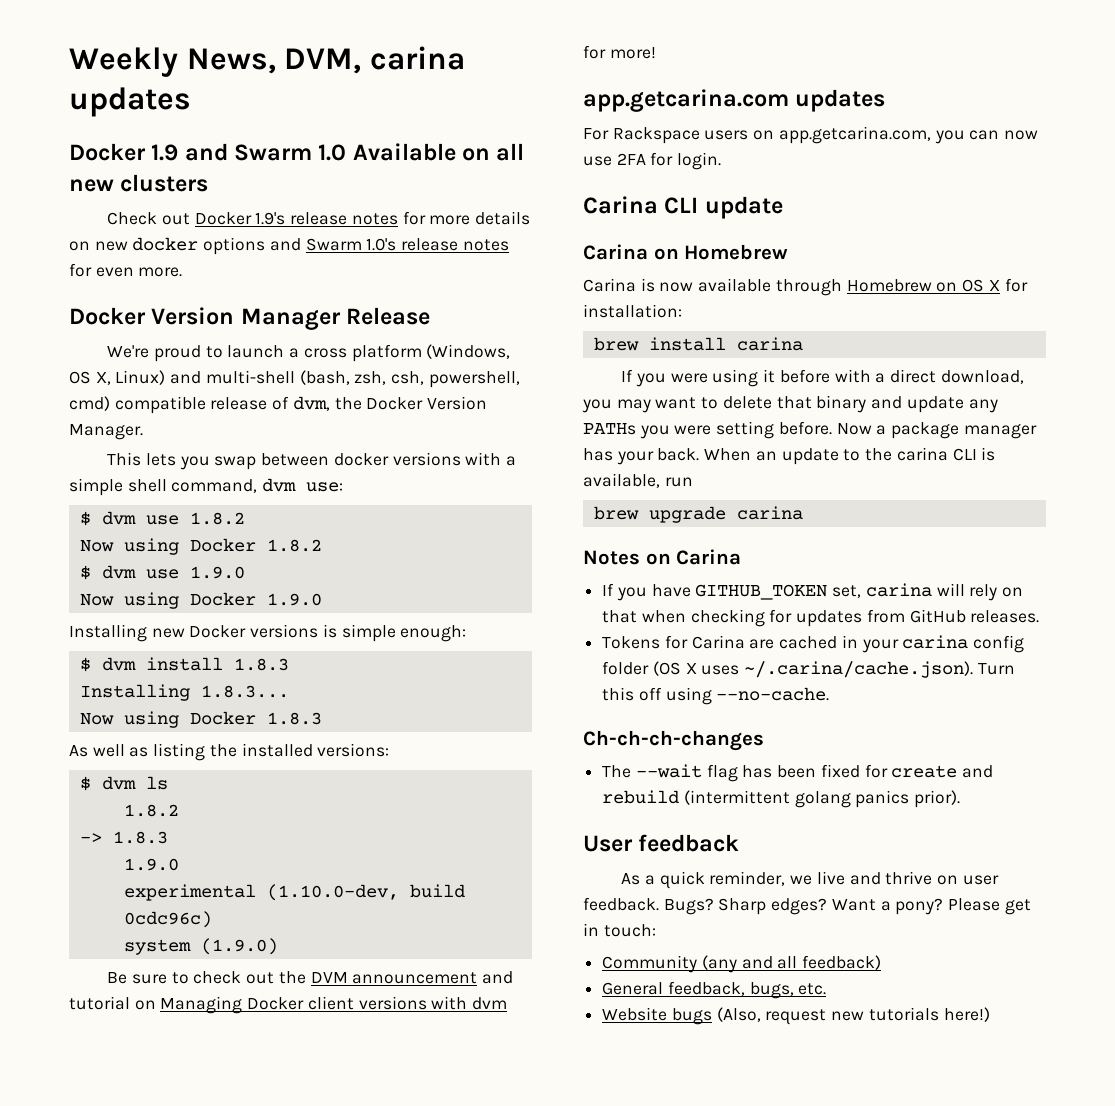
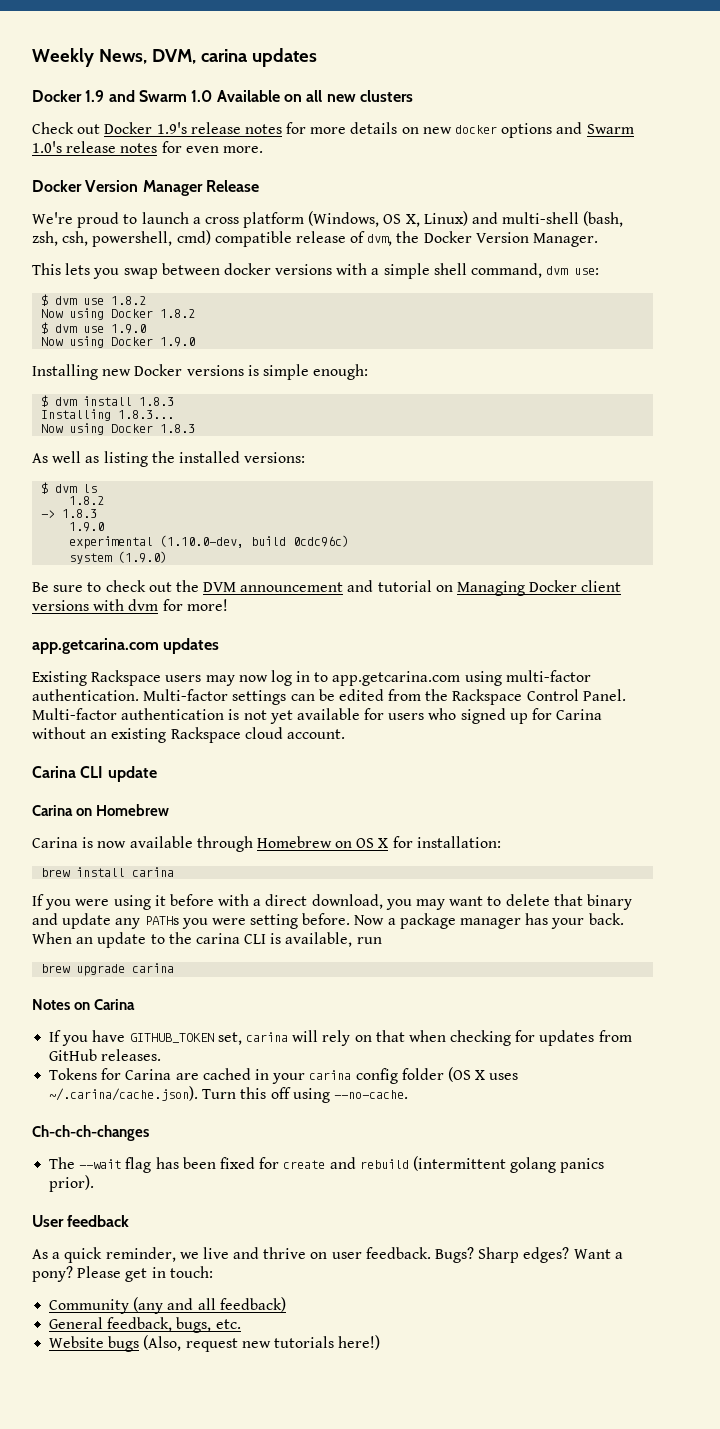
- For Rackspace users on app.getcarina.com, you can now use 2FA for login.
+ Existing Rackspace users may now log in to app.getcarina.com using multi-factor authentication. Multi-factor settings can be edited from the Rackspace Control Panel. Multi-factor authentication is not yet available for users who signed up for Carina without an existing Rackspace cloud account.

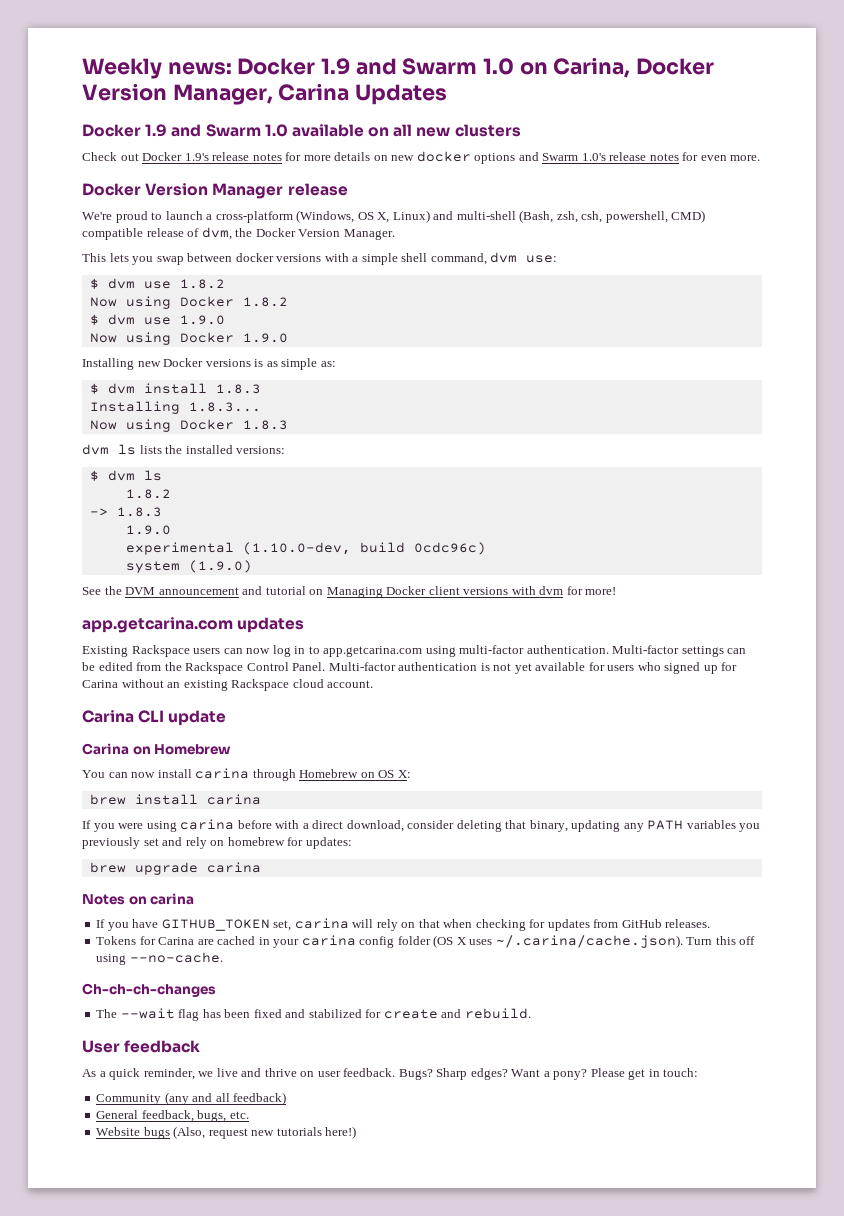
- Weekly News, DVM, carina updates
- Docker 1.9 and Swarm 1.0 Available on all new clusters
+ Weekly news: Docker 1.9 and Swarm 1.0 on Carina, Docker Version Manager, Carina Updates
+ Docker 1.9 and Swarm 1.0 available on all new clusters
- Docker Version Manager Release
+ Docker Version Manager release
- We're proud to launch a cross platform (Windows, OS X, Linux) and multi-shell (bash, zsh, csh, powershell, cmd) compatible release of dvm, the Docker Version Manager.
+ We're proud to launch a cross-platform (Windows, OS X, Linux) and multi-shell (Bash, zsh, csh, powershell, CMD) compatible release of dvm, the Docker Version Manager.
- Installing new Docker versions is simple enough:
+ Installing new Docker versions is as simple as:
- As well as listing the installed versions:
+ dvm ls lists the installed versions:
- Be sure to check out the DVM announcement and tutorial on Managing Docker client versions with dvm for more!
+ See the DVM announcement and tutorial on Managing Docker client versions with dvm for more!
- Existing Rackspace users may now log in to app.getcarina.com using multi-factor authentication.
+ Existing Rackspace users can now log in to app.getcarina.com using multi-factor authentication.
- Carina is now available through Homebrew on OS X for installation:
+ You can now install carina through Homebrew on OS X:
- If you were using it before with a direct download, you may want to delete that binary and update any PATHs you were setting before. Now a package manager has your back. When an update to the carina CLI is available, run
+ If you were using carina before with a direct download, consider deleting that binary, updating any PATH variables you previously set and rely on homebrew for updates:
- Notes on Carina
+ Notes on carina
- The --wait flag has been fixed for create and rebuild (intermittent golang panics prior).
+ The --wait flag has been fixed and stabilized for create and rebuild.

